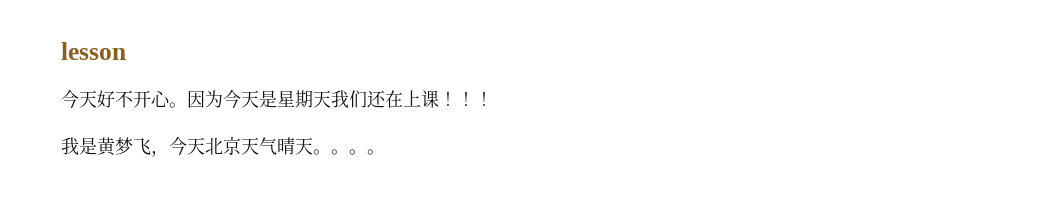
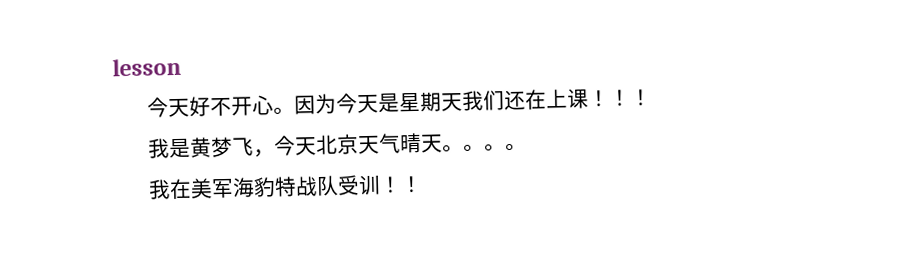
+ 我在美军海豹特战队受训！！

